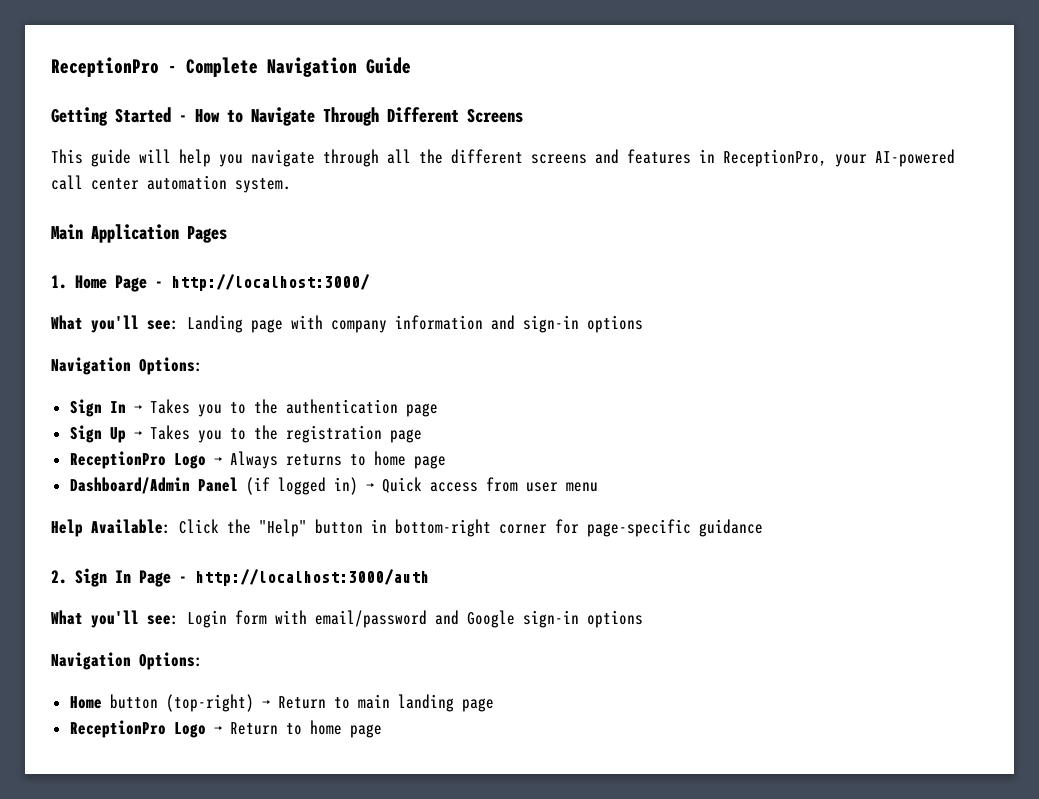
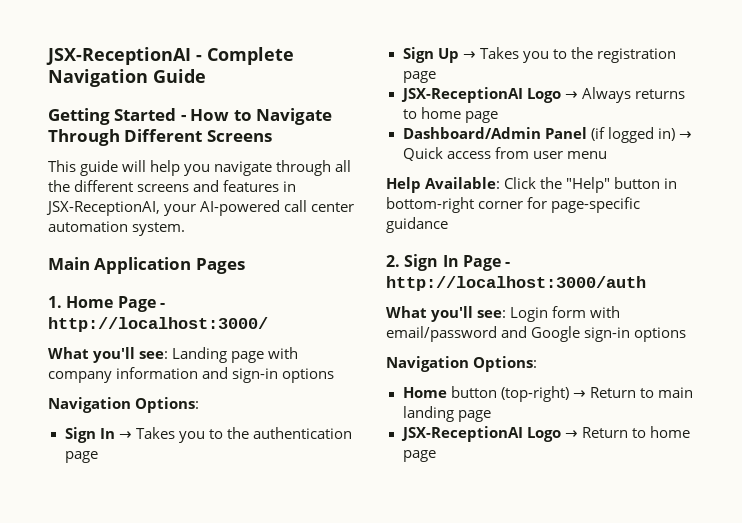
- ReceptionPro - Complete Navigation Guide
+ JSX-ReceptionAI - Complete Navigation Guide
- This guide will help you navigate through all the different screens and features in ReceptionPro, your AI-powered call center automation system.
+ This guide will help you navigate through all the different screens and features in JSX-ReceptionAI, your AI-powered call center automation system.
- ReceptionPro Logo → Always returns to home page
+ JSX-ReceptionAI Logo → Always returns to home page
- ReceptionPro Logo → Return to home page
+ JSX-ReceptionAI Logo → Return to home page

